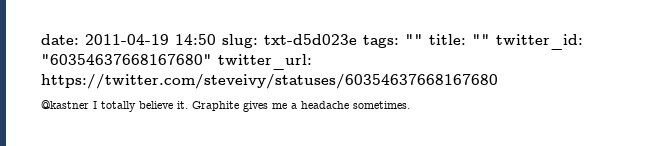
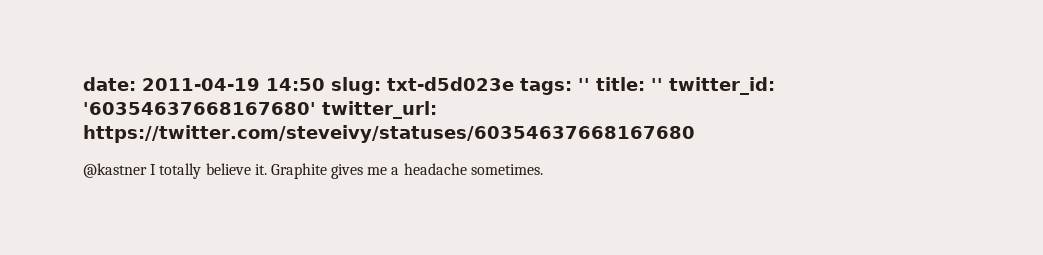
- date: 2011-04-19 14:50 slug: txt-d5d023e tags: "" title: "" twitter_id: "60354637668167680" twitter_url: https://twitter.com/steveivy/statuses/60354637668167680
+ date: 2011-04-19 14:50 slug: txt-d5d023e tags: '' title: '' twitter_id: '60354637668167680' twitter_url: https://twitter.com/steveivy/statuses/60354637668167680

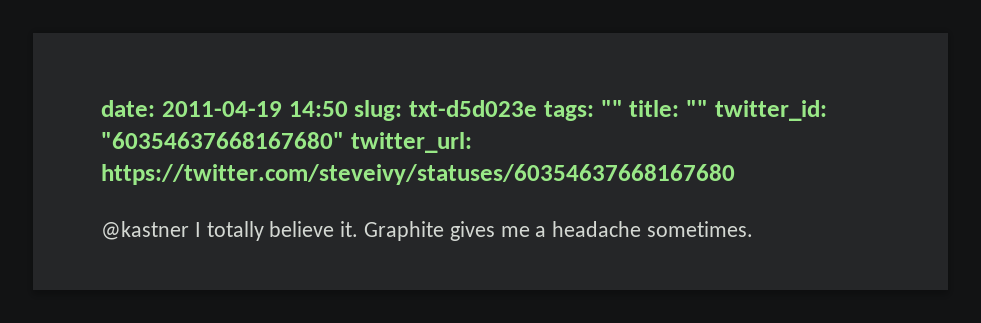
- date: 2011-04-19 14:50 slug: txt-d5d023e tags: '' title: '' twitter_id: '60354637668167680' twitter_url: https://twitter.com/steveivy/statuses/60354637668167680
+ date: 2011-04-19 14:50 slug: txt-d5d023e tags: "" title: "" twitter_id: "60354637668167680" twitter_url: https://twitter.com/steveivy/statuses/60354637668167680

